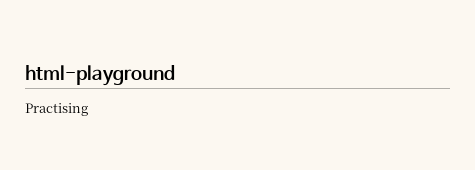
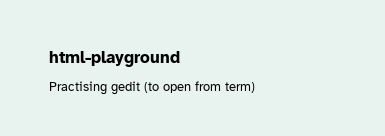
- Practising
+ Practising gedit (to open from term)

